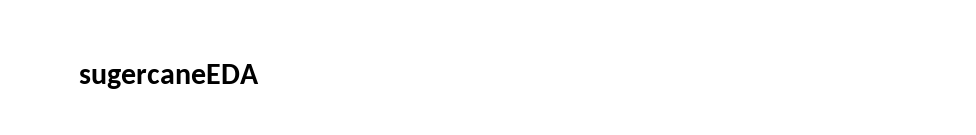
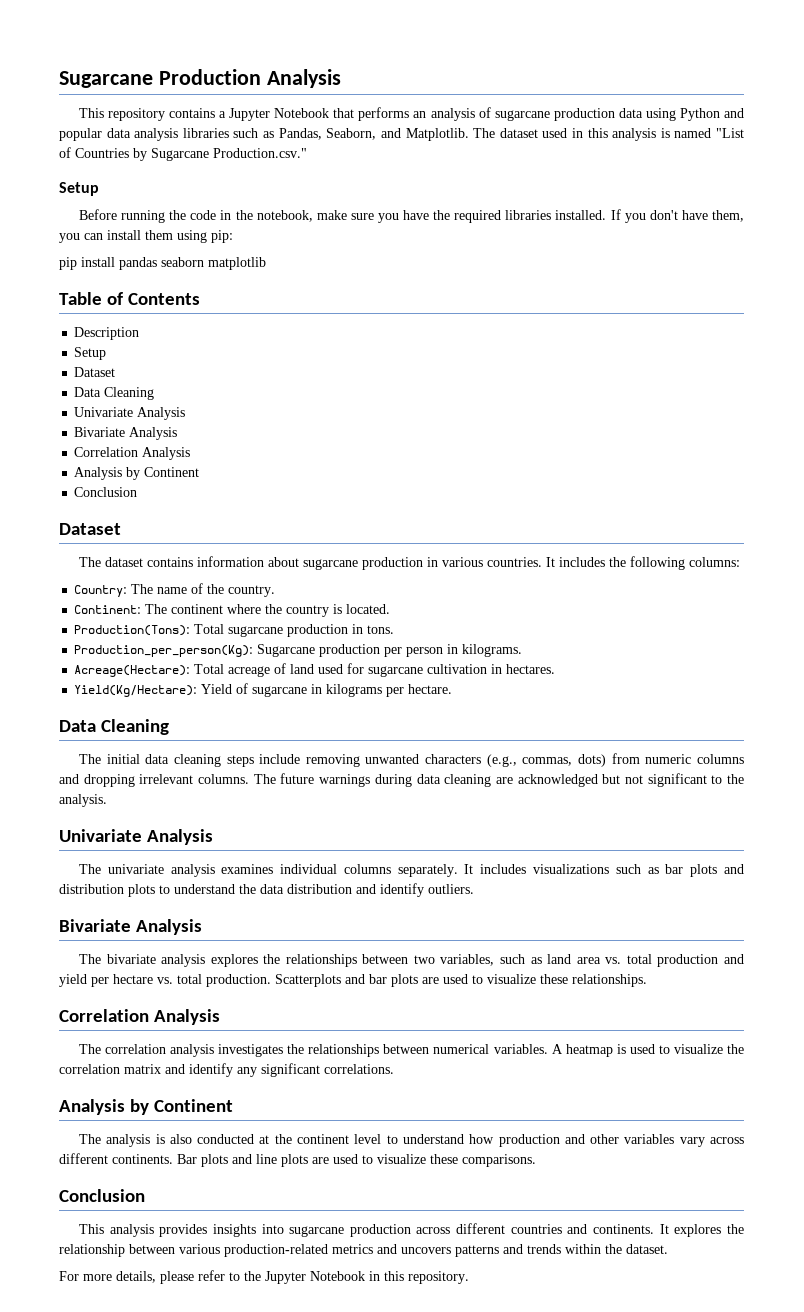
- sugercaneEDA
+ Sugarcane Production Analysis
+ This repository contains a Jupyter Notebook that performs an analysis of sugarcane production data using Python and popular data analysis libraries such as Pandas, Seaborn, and Matplotlib. The dataset used in this analysis is named "List of Countries by Sugarcane Production.csv."
+ Setup
+ Before running the code in the notebook, make sure you have the required libraries installed. If you don't have them, you can install them using pip:
+ pip install pandas seaborn matplotlib
+ Table of Contents
+ Description
+ Setup
+ Dataset
+ Data Cleaning
+ Univariate Analysis
+ Bivariate Analysis
+ Correlation Analysis
+ Analysis by Continent
+ Conclusion
+ Dataset
+ The dataset contains information about sugarcane production in various countries. It includes the following columns:
+ Country: The name of the country.
+ Continent: The continent where the country is located.
+ Production(Tons): Total sugarcane production in tons.
+ Production_per_person(Kg): Sugarcane production per person in kilograms.
+ Acreage(Hectare): Total acreage of land used for sugarcane cultivation in hectares.
+ Yield(Kg/Hectare): Yield of sugarcane in kilograms per hectare.
+ Data Cleaning
+ The initial data cleaning steps include removing unwanted characters (e.g., commas, dots) from numeric columns and dropping irrelevant columns. The future warnings during data cleaning are acknowledged but not significant to the analysis.
+ Univariate Analysis
+ The univariate analysis examines individual columns separately. It includes visualizations such as bar plots and distribution plots to understand the data distribution and identify outliers.
+ Bivariate Analysis
+ The bivariate analysis explores the relationships between two variables, such as land area vs. total production and yield per hectare vs. total production. Scatterplots and bar plots are used to visualize these relationships.
+ Correlation Analysis
+ The correlation analysis investigates the relationships between numerical variables. A heatmap is used to visualize the correlation matrix and identify any significant correlations.
+ Analysis by Continent
+ The analysis is also conducted at the continent level to understand how production and other variables vary across different continents. Bar plots and line plots are used to visualize these comparisons.
+ Conclusion
+ This analysis provides insights into sugarcane production across different countries and continents. It explores the relationship between various production-related metrics and uncovers patterns and trends within the dataset.
+ For more details, please refer to the Jupyter Notebook in this repository.

